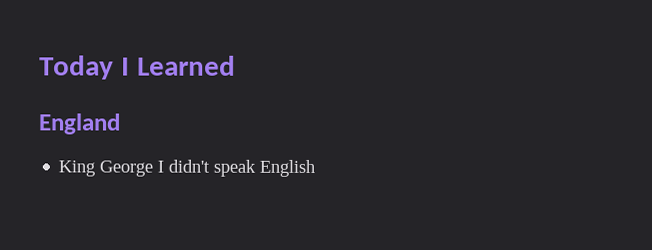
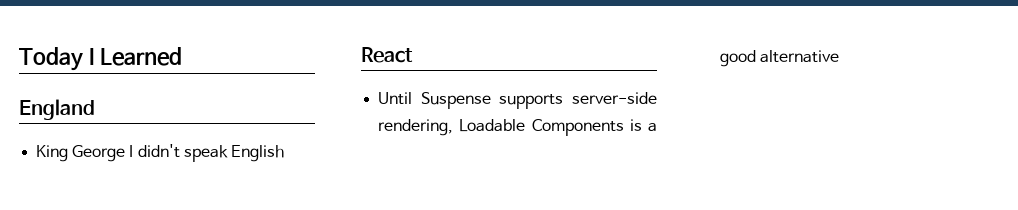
+ React
+ Until Suspense supports server-side rendering, Loadable Components is a good alternative

